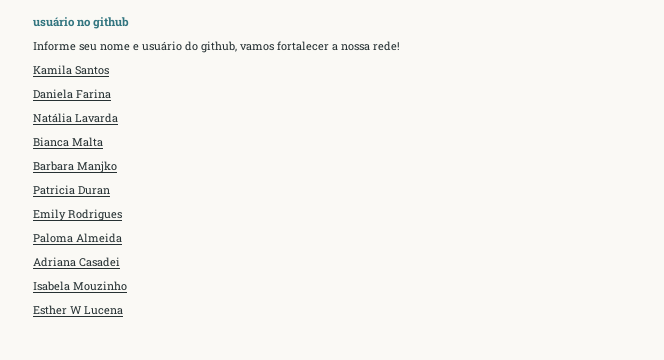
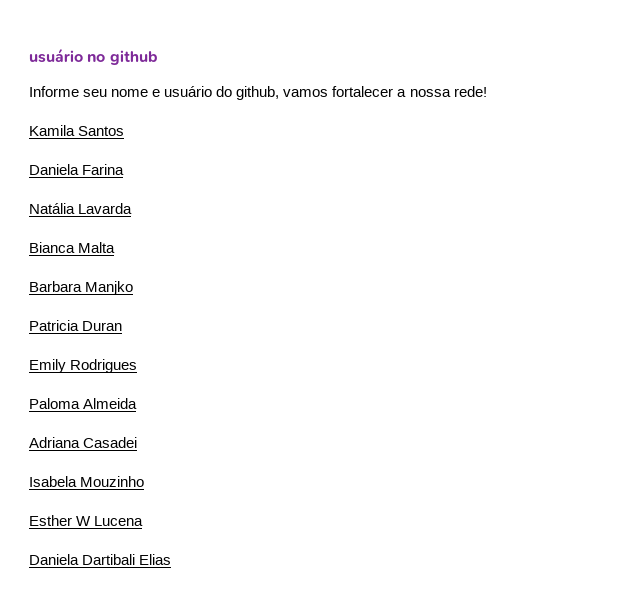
+ Daniela Dartibali Elias

